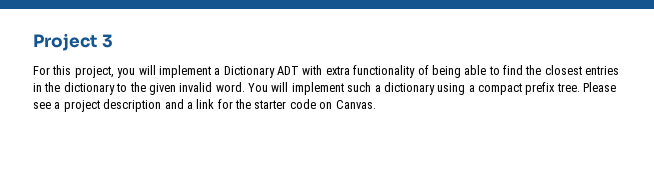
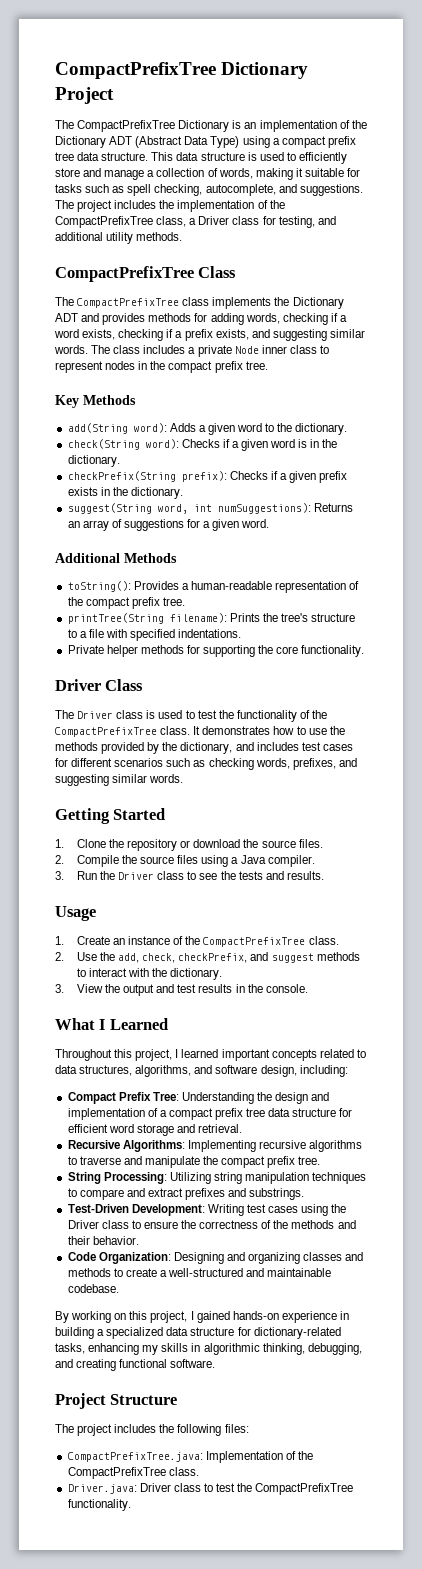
- Project 3
- For this project, you will implement a Dictionary ADT with extra functionality of being able to find the closest entries in the dictionary to the given invalid word. You will implement such a dictionary using a compact prefix tree. Please see a project description and a link for the starter code on Canvas.
+ CompactPrefixTree Dictionary Project
+ The CompactPrefixTree Dictionary is an implementation of the Dictionary ADT (Abstract Data Type) using a compact prefix tree data structure. This data structure is used to efficiently store and manage a collection of words, making it suitable for tasks such as spell checking, autocomplete, and suggestions. The project includes the implementation of the CompactPrefixTree class, a Driver class for testing, and additional utility methods.
+ CompactPrefixTree Class
+ The CompactPrefixTree class implements the Dictionary ADT and provides methods for adding words, checking if a word exists, checking if a prefix exists, and suggesting similar words. The class includes a private Node inner class to represent nodes in the compact prefix tree.
+ Key Methods
+ add(String word): Adds a given word to the dictionary.
+ check(String word): Checks if a given word is in the dictionary.
+ checkPrefix(String prefix): Checks if a given prefix exists in the dictionary.
+ suggest(String word, int numSuggestions): Returns an array of suggestions for a given word.
+ Additional Methods
+ toString(): Provides a human-readable representation of the compact prefix tree.
+ printTree(String filename): Prints the tree's structure to a file with specified indentations.
+ Private helper methods for supporting the core functionality.
+ Driver Class
+ The Driver class is used to test the functionality of the CompactPrefixTree class. It demonstrates how to use the methods provided by the dictionary, and includes test cases for different scenarios such as checking words, prefixes, and suggesting similar words.
+ Getting Started
+ 1. Clone the repository or download the source files.
+ 2. Compile the source files using a Java compiler.
+ 3. Run the Driver class to see the tests and results.
+ Usage
+ 1. Create an instance of the CompactPrefixTree class.
+ 2. Use the add, check, checkPrefix, and suggest methods to interact with the dictionary.
+ 3. View the output and test results in the console.
+ What I Learned
+ Throughout this project, I learned important concepts related to data structures, algorithms, and software design, including:
+ Compact Prefix Tree: Understanding the design and implementation of a compact prefix tree data structure for efficient word storage and retrieval.
+ Recursive Algorithms: Implementing recursive algorithms to traverse and manipulate the compact prefix tree.
+ String Processing: Utilizing string manipulation techniques to compare and extract prefixes and substrings.
+ Test-Driven Development: Writing test cases using the Driver class to ensure the correctness of the methods and their behavior.
+ Code Organization: Designing and organizing classes and methods to create a well-structured and maintainable codebase.
+ By working on this project, I gained hands-on experience in building a specialized data structure for dictionary-related tasks, enhancing my skills in algorithmic thinking, debugging, and creating functional software.
+ Project Structure
+ The project includes the following files:
+ CompactPrefixTree.java: Implementation of the CompactPrefixTree class.
+ Driver.java: Driver class to test the CompactPrefixTree functionality.

